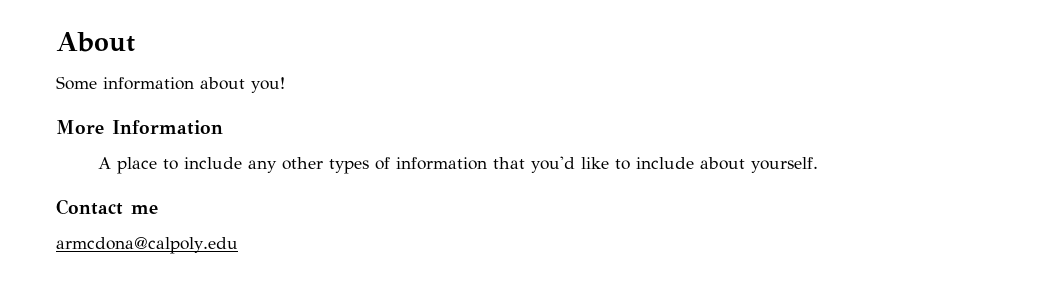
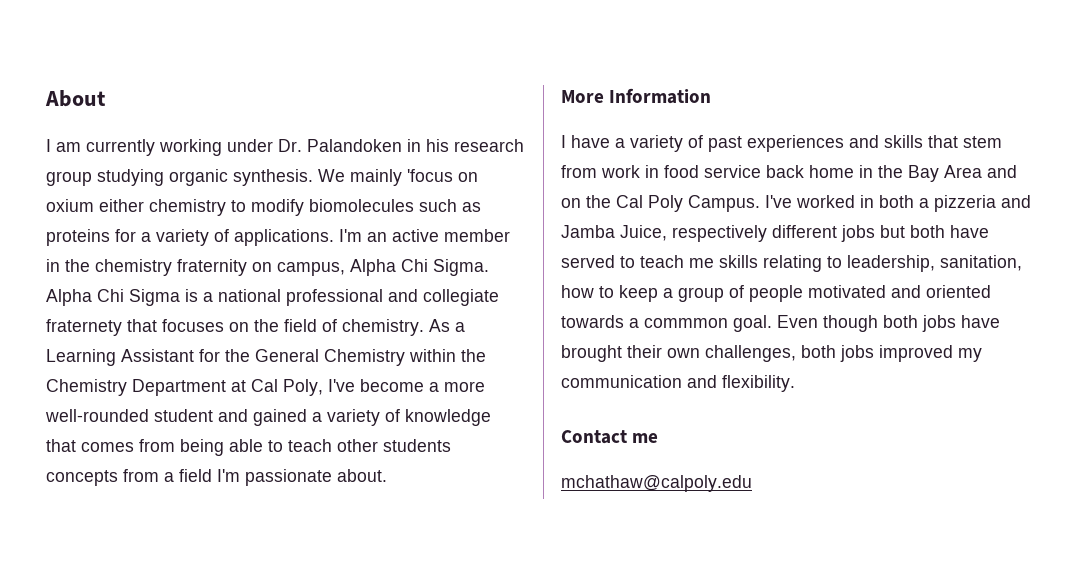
- Some information about you!
+ I am currently working under Dr. Palandoken in his research group studying organic synthesis. We mainly 'focus on oxium either chemistry to modify biomolecules such as proteins for a variety of applications. I'm an active member in the chemistry fraternity on campus, Alpha Chi Sigma. Alpha Chi Sigma is a national professional and collegiate fraternety that focuses on the field of chemistry. As a Learning Assistant for the General Chemistry within the Chemistry Department at Cal Poly, I've become a more well-rounded student and gained a variety of knowledge that comes from being able to teach other students concepts from a field I'm passionate about.
  More Information
- A place to include any other types of information that you'd like to include about yourself.
+ I have a variety of past experiences and skills that stem from work in food service back home in the Bay Area and on the Cal Poly Campus. I've worked in both a pizzeria and Jamba Juice, respectively different jobs but both have served to teach me skills relating to leadership, sanitation, how to keep a group of people motivated and oriented towards a commmon goal. Even though both jobs have brought their own challenges, both jobs improved my communication and flexibility.
- armcdona@calpoly.edu
+ mchathaw@calpoly.edu

